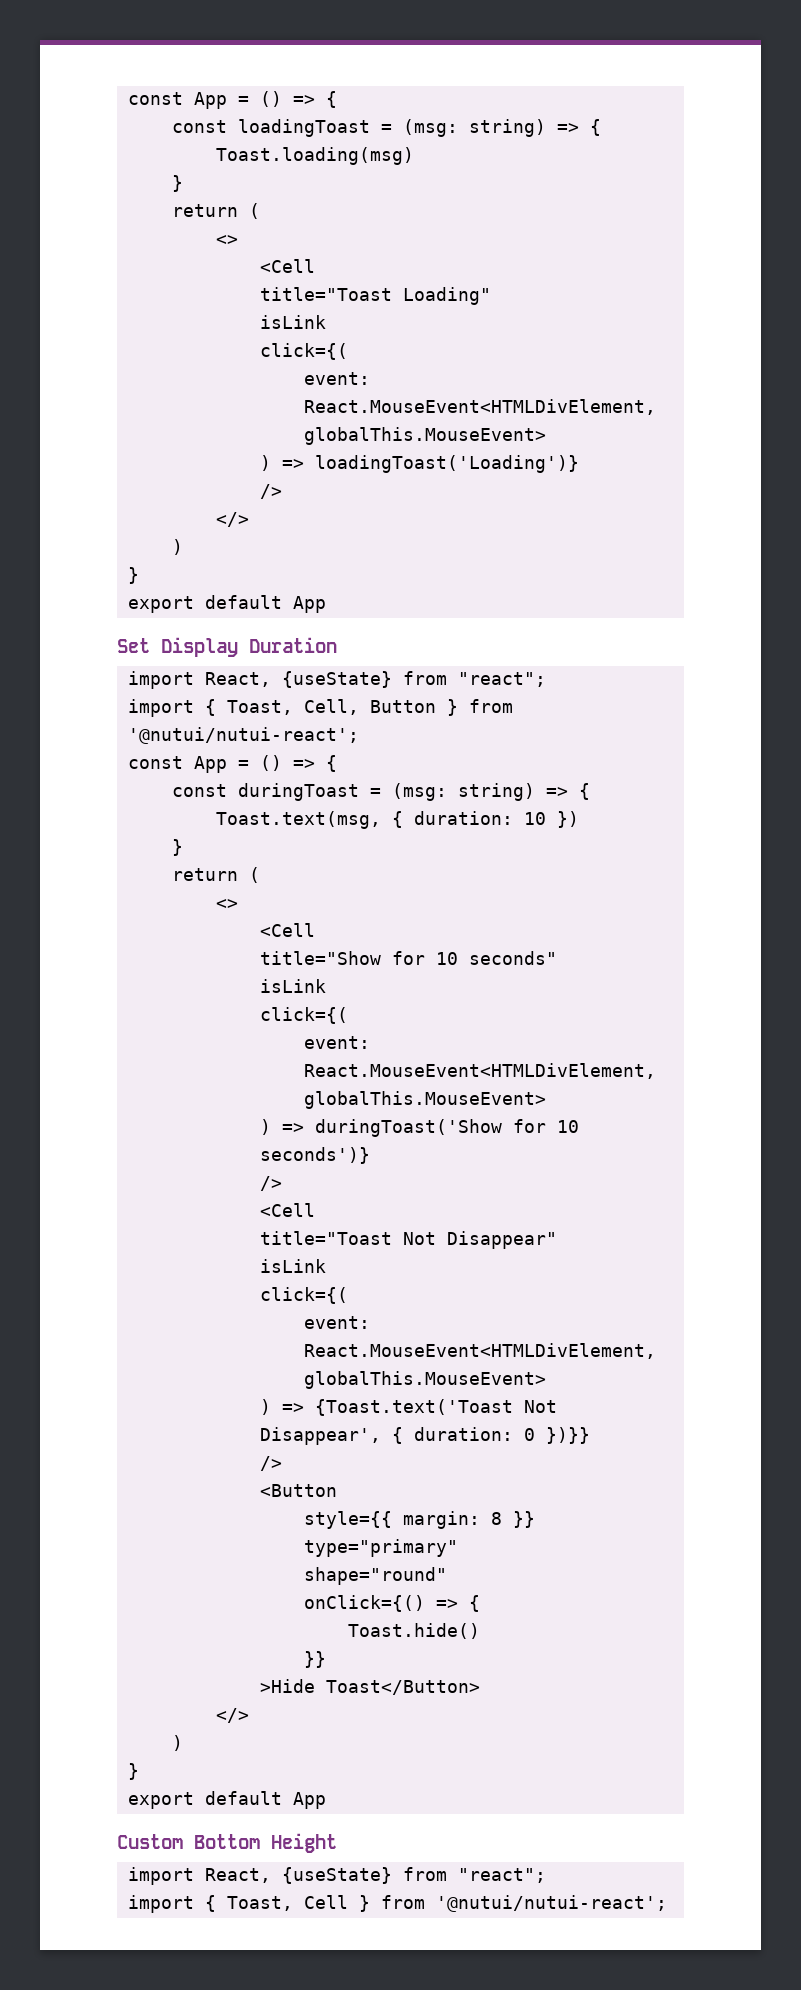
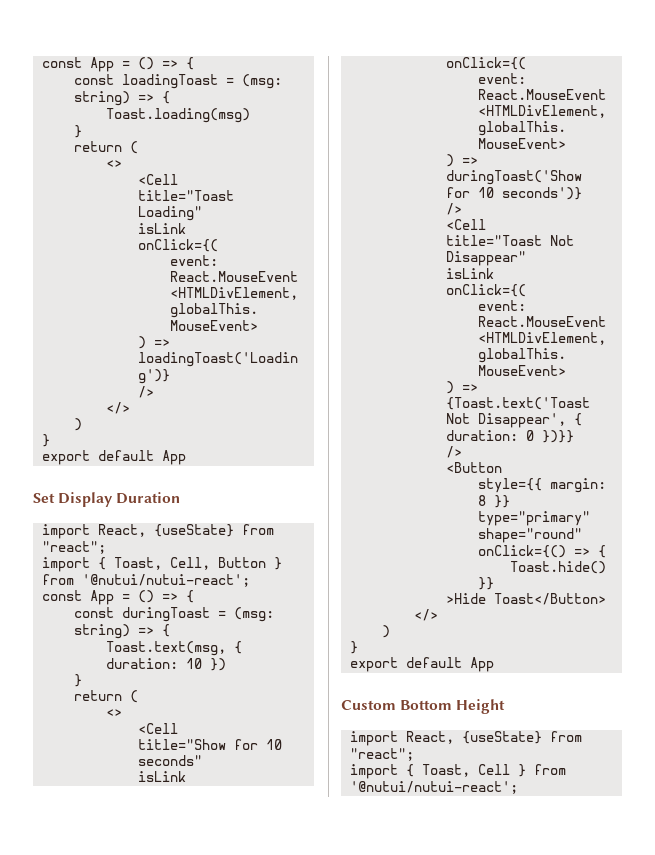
  title="Toast Loading"
  isLink
- click={(
+ onClick={(
  title="Show for 10 seconds"
  isLink
- click={(
+ onClick={(
  title="Toast Not Disappear"
  isLink
- click={(
+ onClick={(

